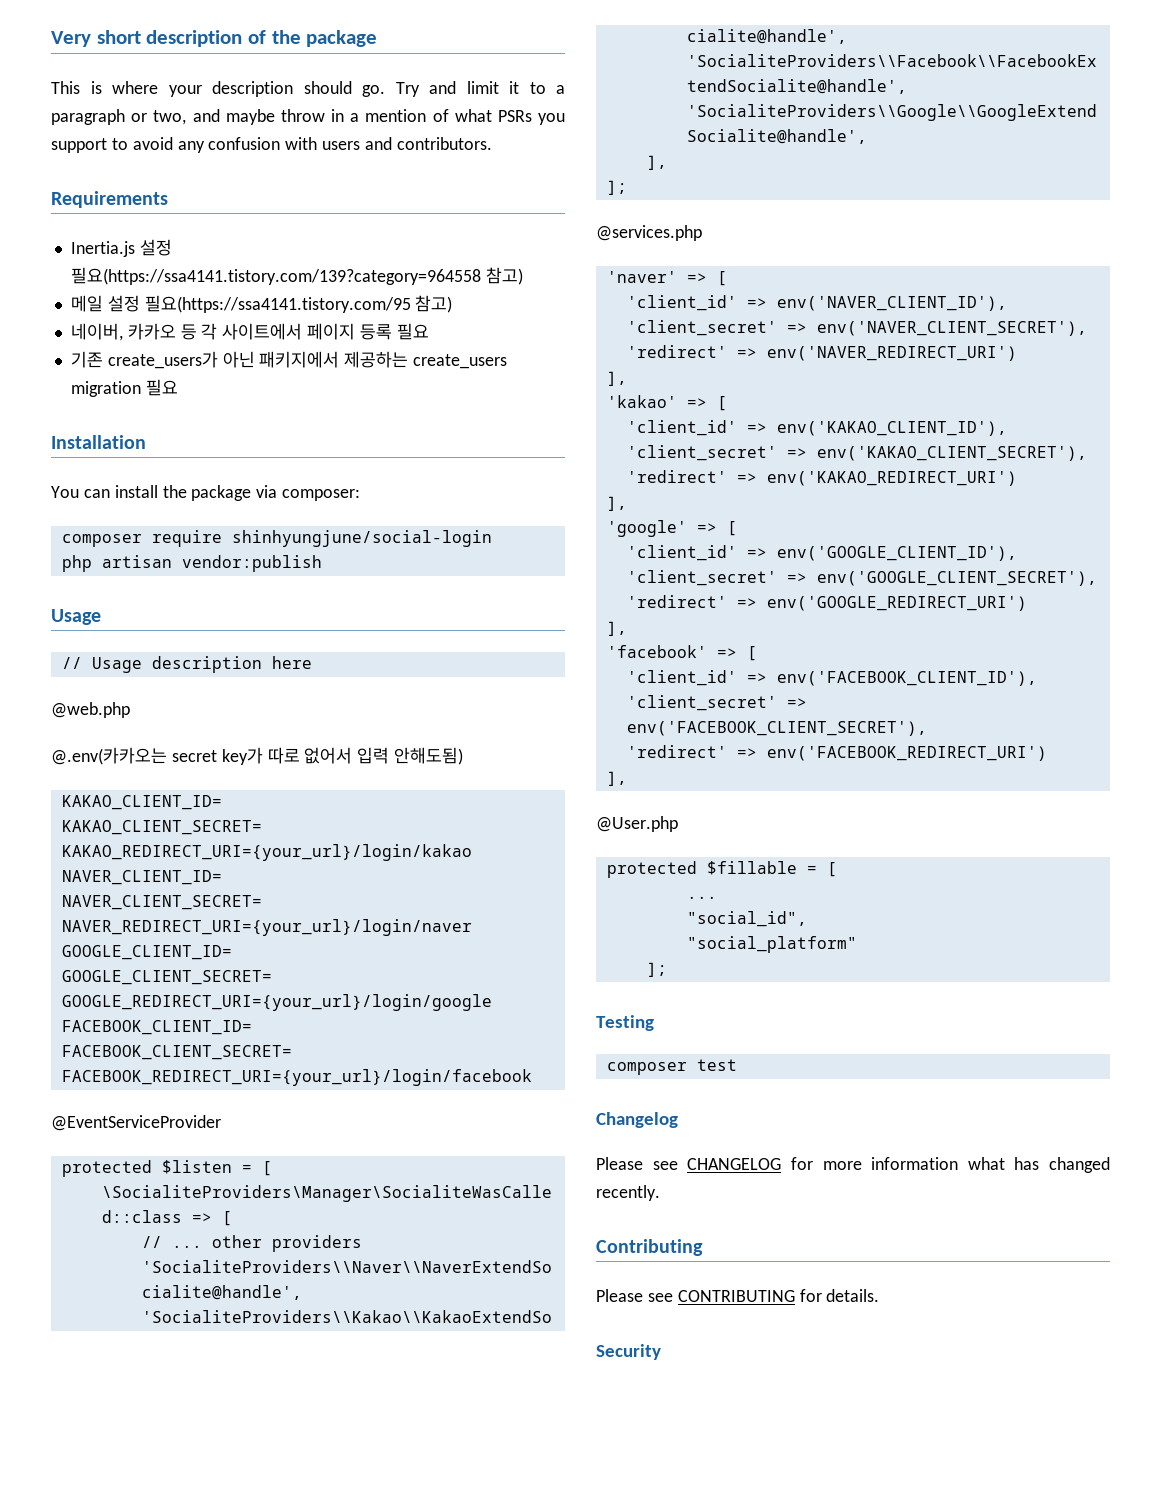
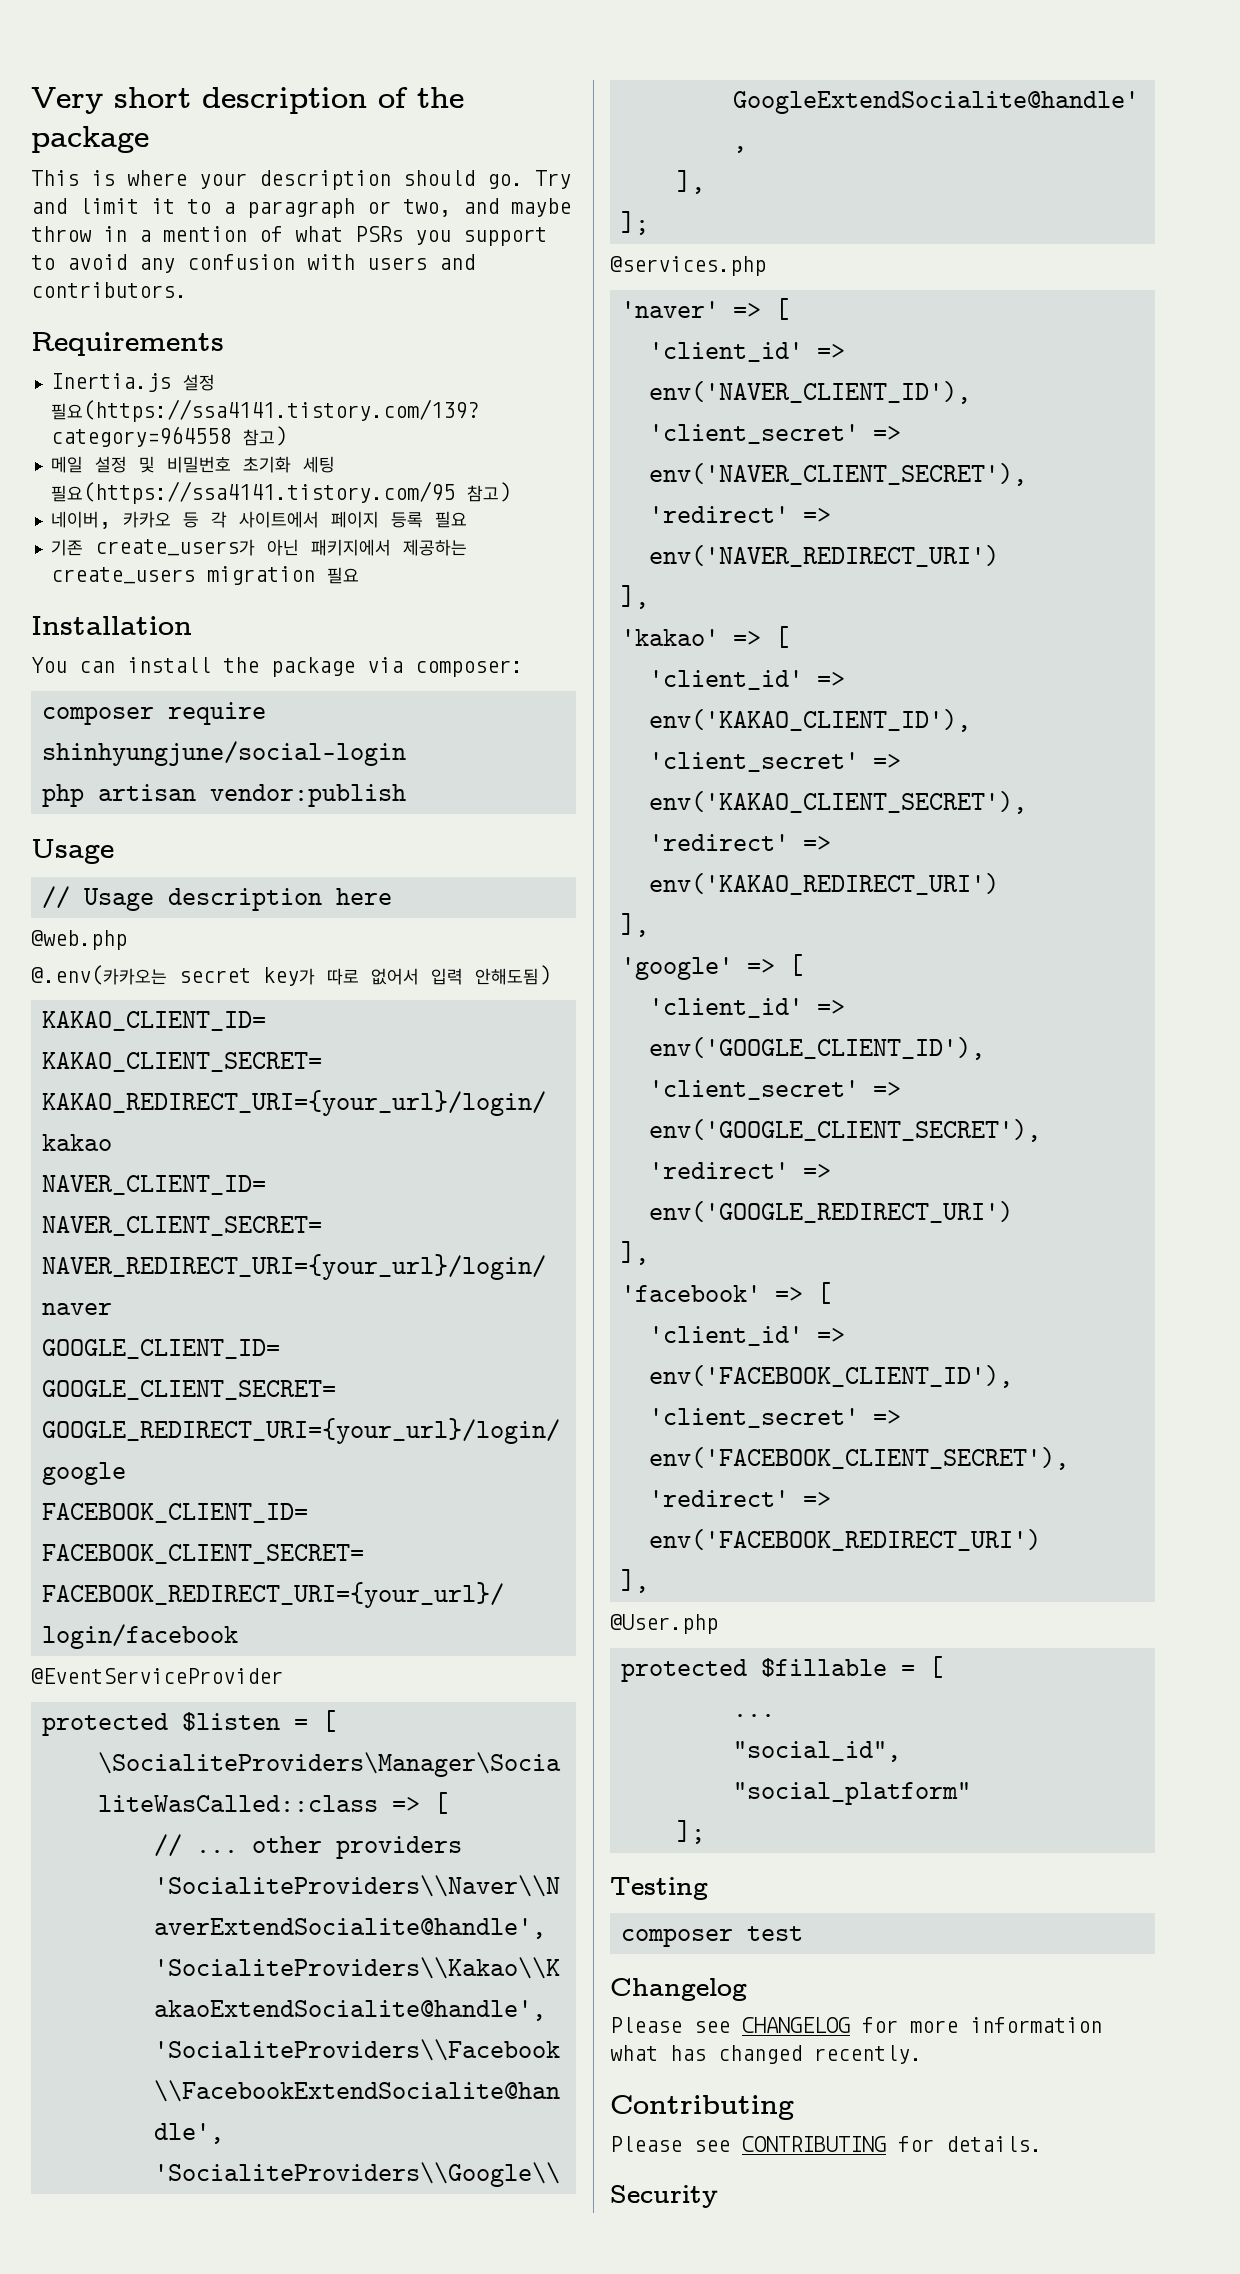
- 메일 설정 필요(https://ssa4141.tistory.com/95 참고)
+ 메일 설정 및 비밀번호 초기화 세팅 필요(https://ssa4141.tistory.com/95 참고)

